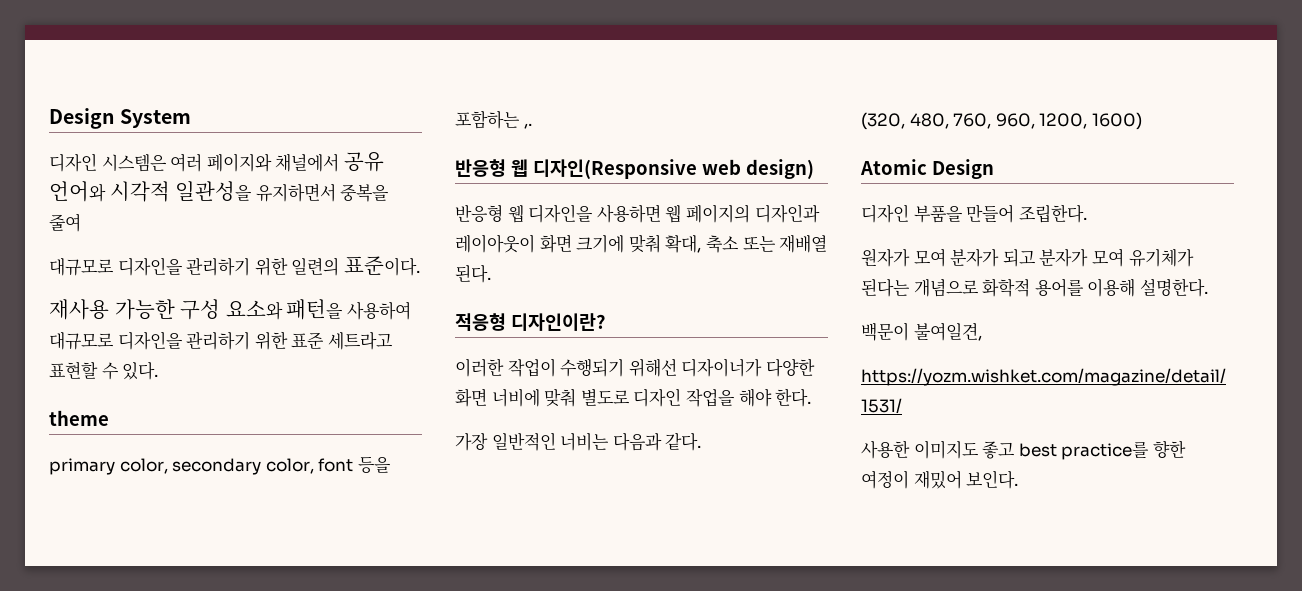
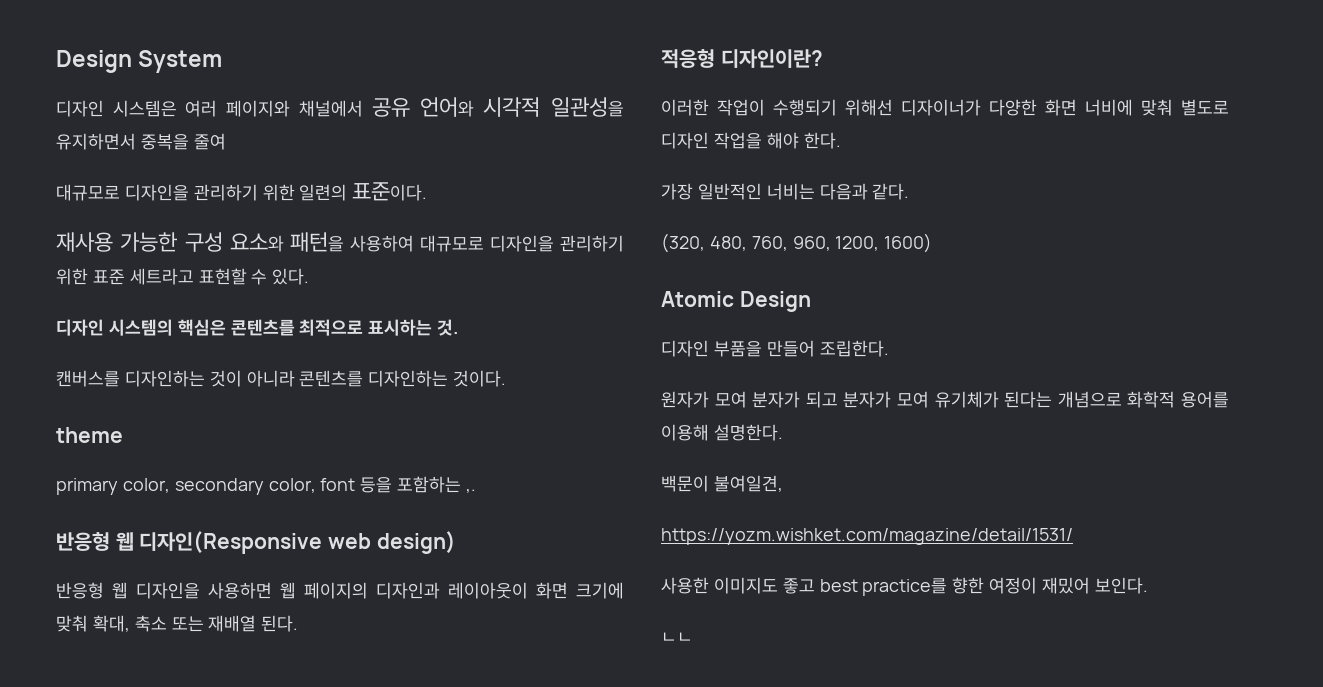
+ 디자인 시스템의 핵심은 콘텐츠를 최적으로 표시하는 것.
+ 캔버스를 디자인하는 것이 아니라 콘텐츠를 디자인하는 것이다.
+ ㄴㄴ

